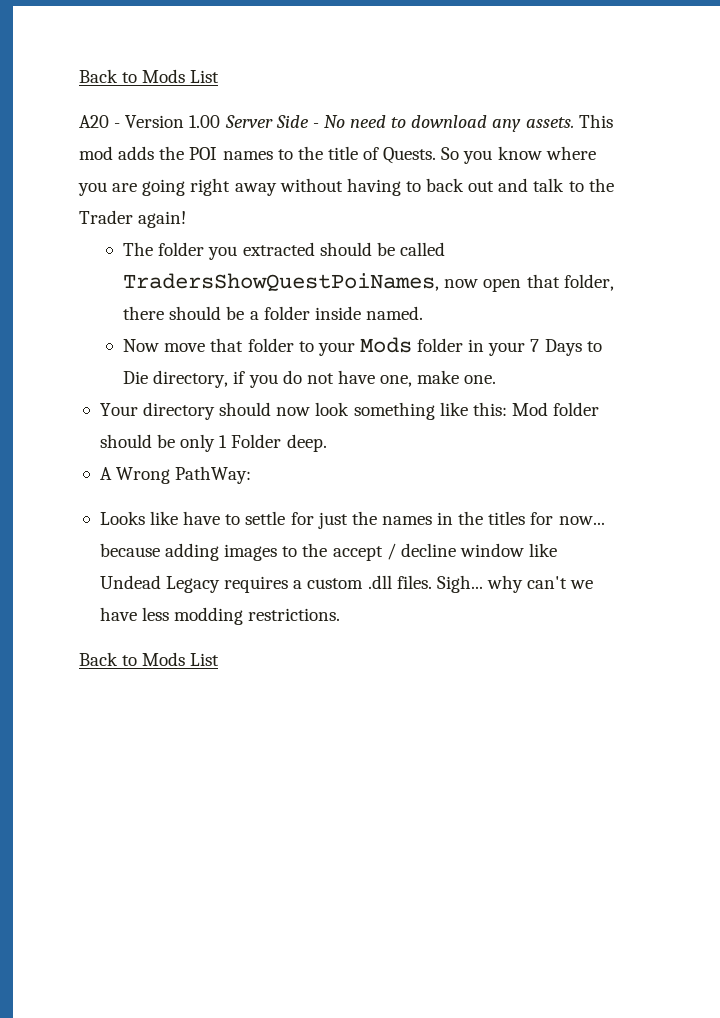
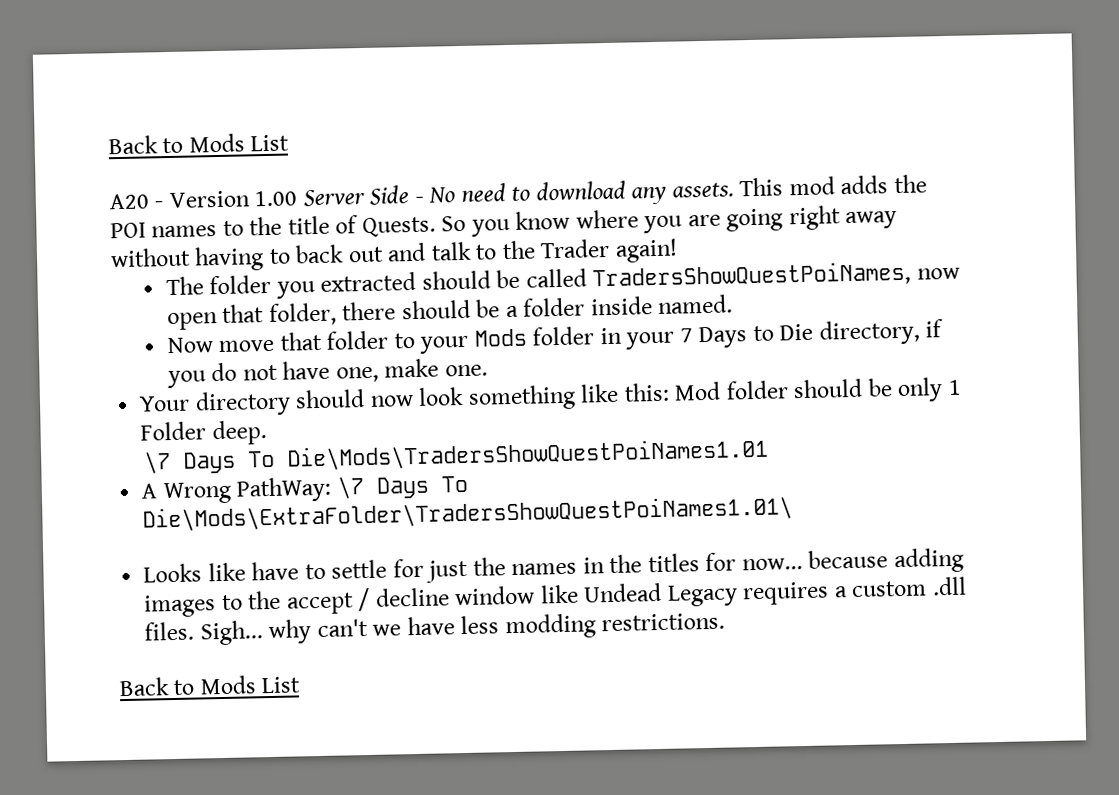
+ \7 Days To Die\Mods\TradersShowQuestPoiNames1.01
- A Wrong PathWay:
+ A Wrong PathWay: \7 Days To Die\Mods\ExtraFolder\TradersShowQuestPoiNames1.01\

